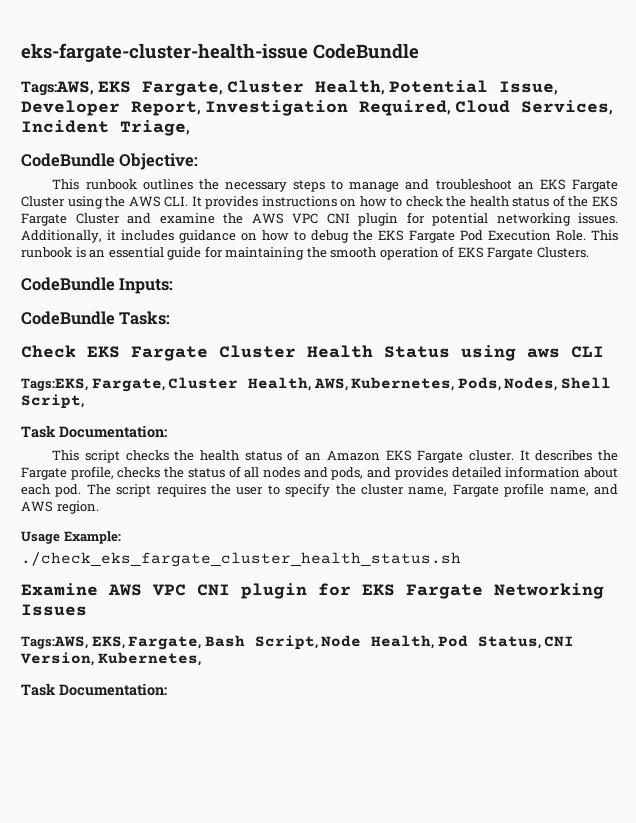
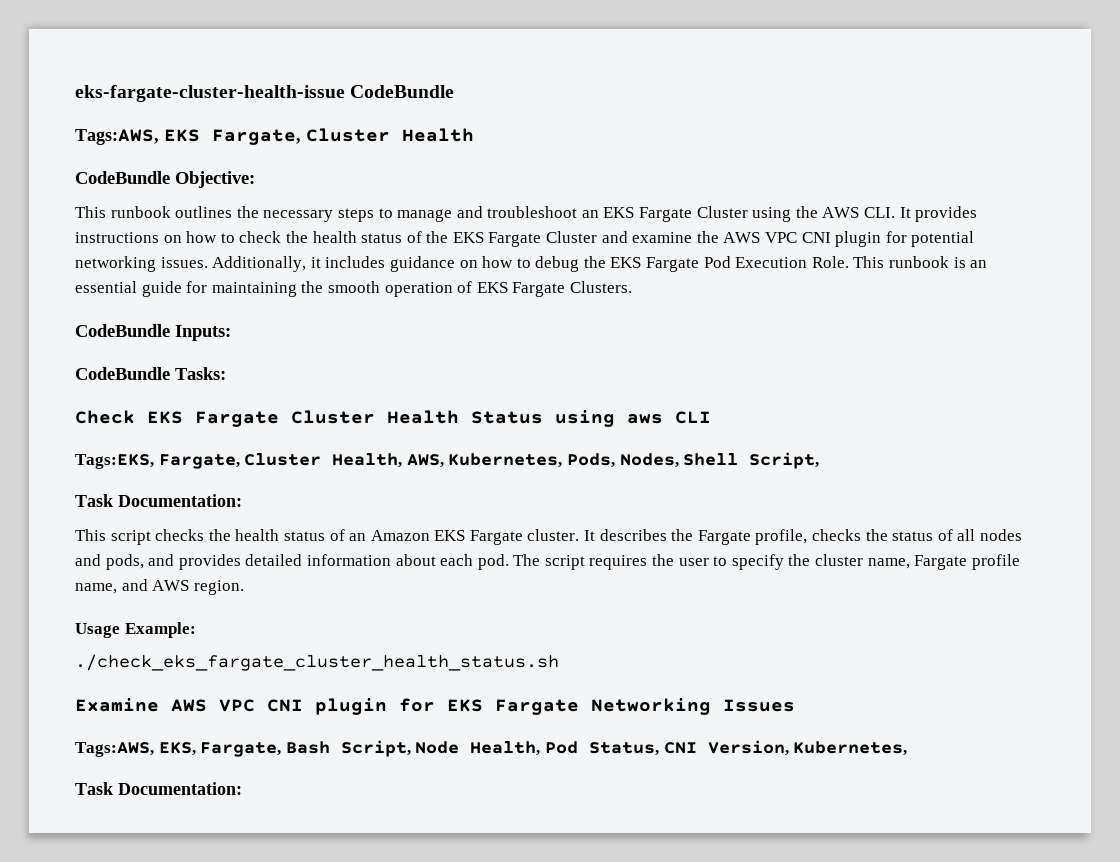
- Tags:AWS, EKS Fargate, Cluster Health, Potential Issue, Developer Report, Investigation Required, Cloud Services, Incident Triage,
+ Tags:AWS, EKS Fargate, Cluster Health

